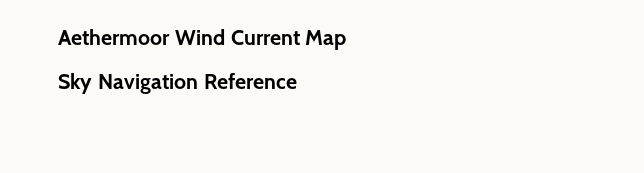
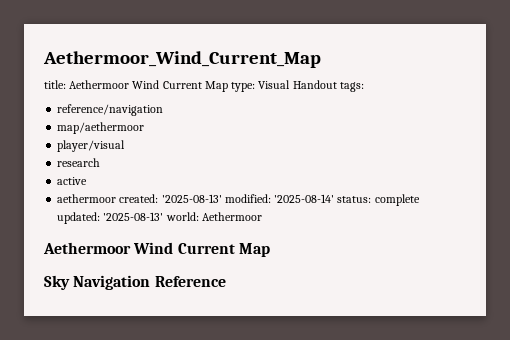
+ Aethermoor_Wind_Current_Map
+ title: Aethermoor Wind Current Map type: Visual Handout tags:
+ reference/navigation
+ map/aethermoor
+ player/visual
+ research
+ active
+ aethermoor created: '2025-08-13' modified: '2025-08-14' status: complete updated: '2025-08-13' world: Aethermoor

